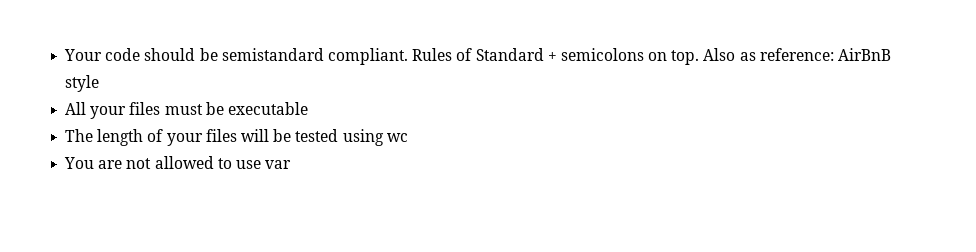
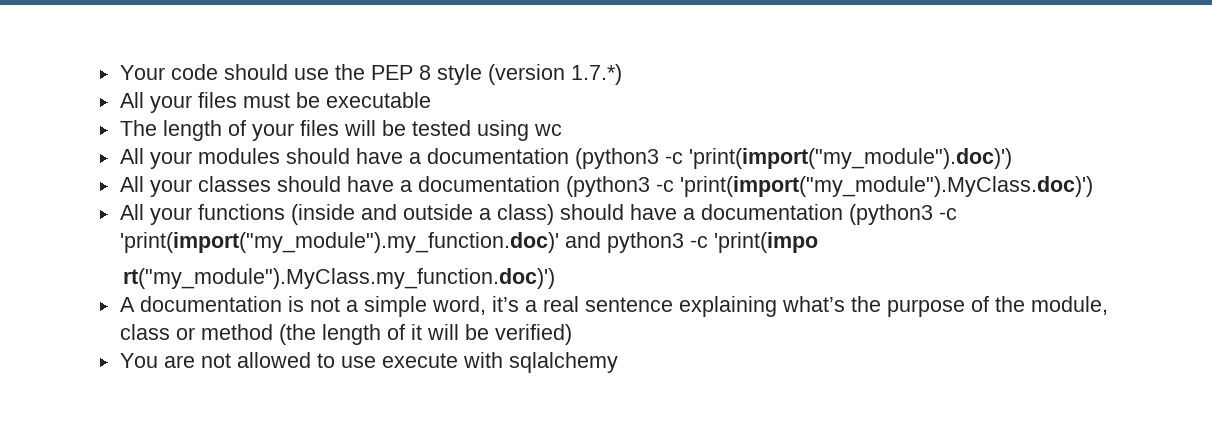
- Your code should be semistandard compliant. Rules of Standard + semicolons on top. Also as reference: AirBnB style
+ Your code should use the PEP 8 style (version 1.7.*)
+ All your modules should have a documentation (python3 -c 'print(import("my_module").doc)')
+ All your classes should have a documentation (python3 -c 'print(import("my_module").MyClass.doc)')
+ All your functions (inside and outside a class) should have a documentation (python3 -c 'print(import("my_module").my_function.doc)' and python3 -c 'print(impo
+ rt("my_module").MyClass.my_function.doc)')
+ A documentation is not a simple word, it’s a real sentence explaining what’s the purpose of the module, class or method (the length of it will be verified)
- You are not allowed to use var
+ You are not allowed to use execute with sqlalchemy

